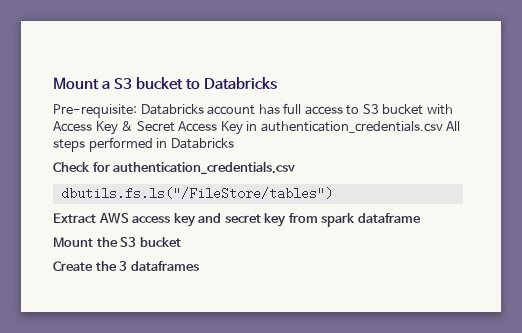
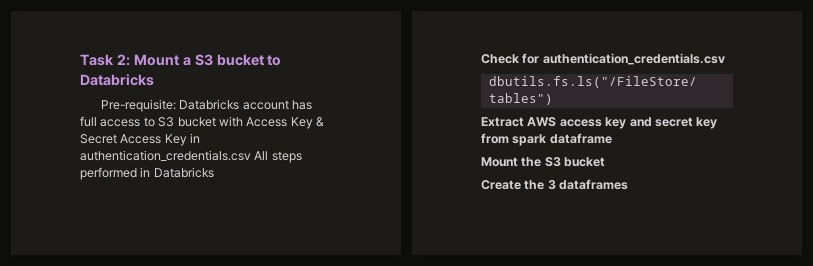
- Mount a S3 bucket to Databricks
+ Task 2: Mount a S3 bucket to Databricks

